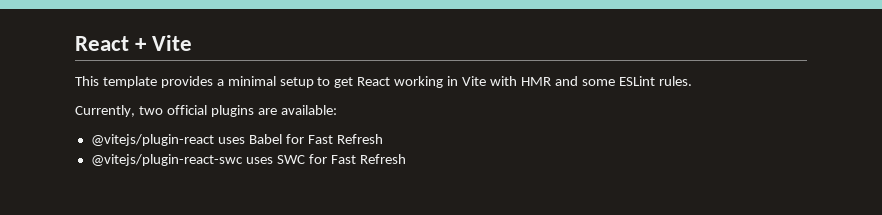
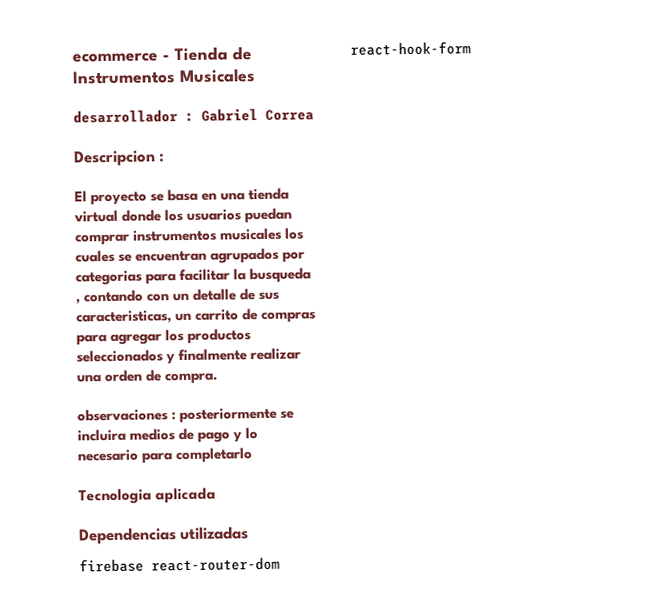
- React + Vite
- This template provides a minimal setup to get React working in Vite with HMR and some ESLint rules.
- Currently, two official plugins are available:
- @vitejs/plugin-react uses Babel for Fast Refresh
- @vitejs/plugin-react-swc uses SWC for Fast Refresh
+ ecommerce - Tienda de Instrumentos Musicales
+ desarrollador : Gabriel Correa
+ Descripcion :
+ El proyecto se basa en una tienda virtual donde los usuarios puedan comprar instrumentos musicales los cuales se encuentran agrupados por categorias para facilitar la busqueda , contando con un detalle de sus caracteristicas, un carrito de compras para agregar los productos seleccionados y finalmente realizar una orden de compra.
+ observaciones : posteriormente se incluira medios de pago y lo necesario para completarlo
+ Tecnologia aplicada
+ Dependencias utilizadas
+ firebase react-router-dom react-hook-form

